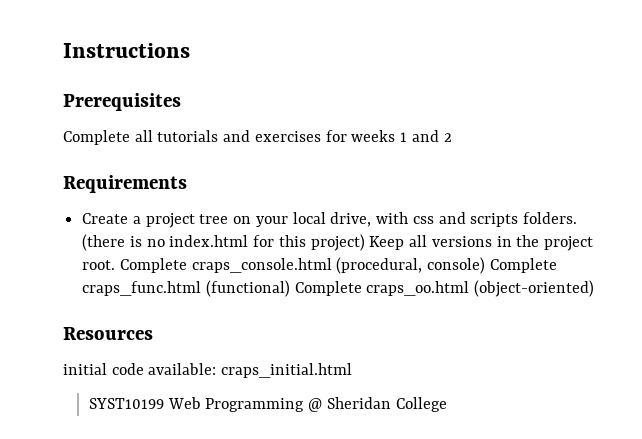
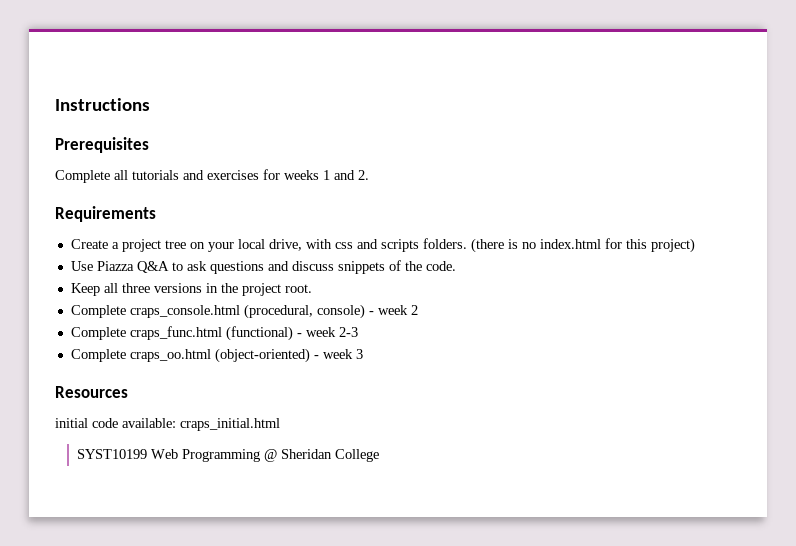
- Complete all tutorials and exercises for weeks 1 and 2
+ Complete all tutorials and exercises for weeks 1 and 2.
- (there is no index.html for this project) Keep all versions in the project root. Complete craps_console.html (procedural, console) Complete craps_func.html (functional) Complete craps_oo.html (object-oriented)
+ (there is no index.html for this project)
+ Use Piazza Q&A to ask questions and discuss snippets of the code.
+ Keep all three versions in the project root.
+ Complete craps_console.html (procedural, console) - week 2
+ Complete craps_func.html (functional) - week 2-3
+ Complete craps_oo.html (object-oriented) - week 3

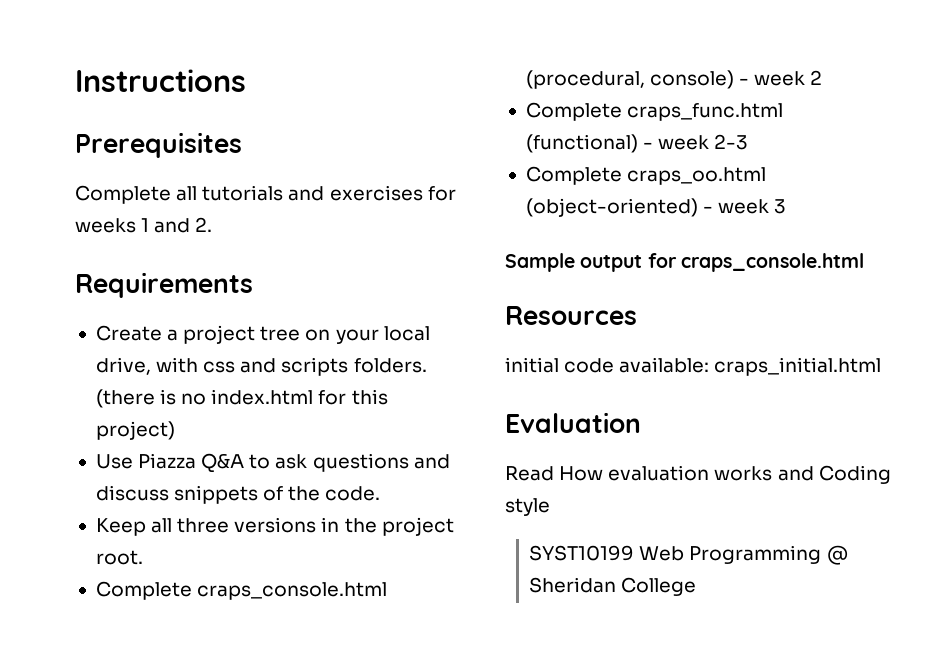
+ Sample output for craps_console.html
+ Evaluation
+ Read How evaluation works and Coding style

